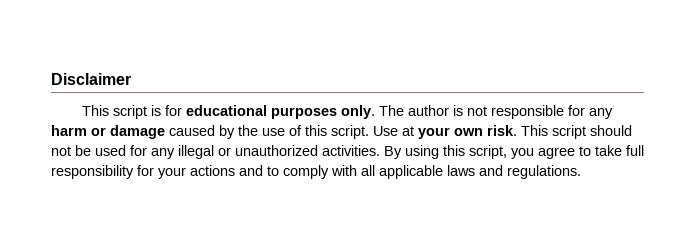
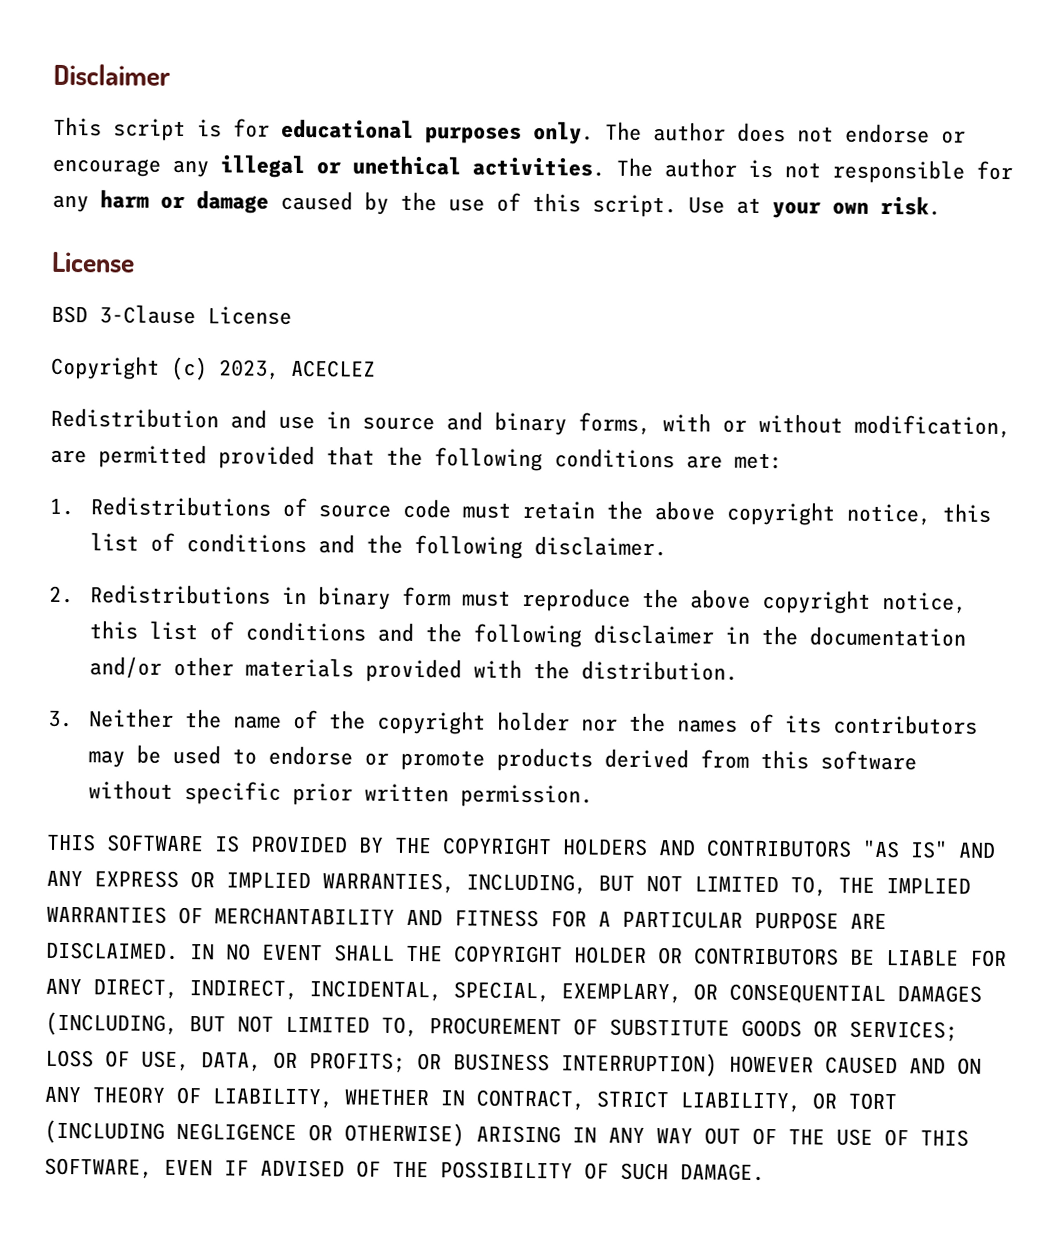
- The author is not responsible for any harm or damage caused by the use of this script.
+ The author does not endorse or encourage any illegal or unethical activities. The author is not responsible for any harm or damage caused by the use of this script.
- Use at your own risk. This script should not be used for any illegal or unauthorized activities. By using this script, you agree to take full responsibility for your actions and to comply with all applicable laws and regulations.
+ Use at your own risk.
+ License
+ BSD 3-Clause License
+ Copyright (c) 2023, ACECLEZ
+ Redistribution and use in source and binary forms, with or without modification, are permitted provided that the following conditions are met:
+ 1. Redistributions of source code must retain the above copyright notice, this list of conditions and the following disclaimer.
+ 2. Redistributions in binary form must reproduce the above copyright notice, this list of conditions and the following disclaimer in the documentation and/or other materials provided with the distribution.
+ 3. Neither the name of the copyright holder nor the names of its contributors may be used to endorse or promote products derived from this software without specific prior written permission.
+ THIS SOFTWARE IS PROVIDED BY THE COPYRIGHT HOLDERS AND CONTRIBUTORS "AS IS" AND ANY EXPRESS OR IMPLIED WARRANTIES, INCLUDING, BUT NOT LIMITED TO, THE IMPLIED WARRANTIES OF MERCHANTABILITY AND FITNESS FOR A PARTICULAR PURPOSE ARE DISCLAIMED. IN NO EVENT SHALL THE COPYRIGHT HOLDER OR CONTRIBUTORS BE LIABLE FOR ANY DIRECT, INDIRECT, INCIDENTAL, SPECIAL, EXEMPLARY, OR CONSEQUENTIAL DAMAGES (INCLUDING, BUT NOT LIMITED TO, PROCUREMENT OF SUBSTITUTE GOODS OR SERVICES; LOSS OF USE, DATA, OR PROFITS; OR BUSINESS INTERRUPTION) HOWEVER CAUSED AND ON ANY THEORY OF LIABILITY, WHETHER IN CONTRACT, STRICT LIABILITY, OR TORT (INCLUDING NEGLIGENCE OR OTHERWISE) ARISING IN ANY WAY OUT OF THE USE OF THIS SOFTWARE, EVEN IF ADVISED OF THE POSSIBILITY OF SUCH DAMAGE.

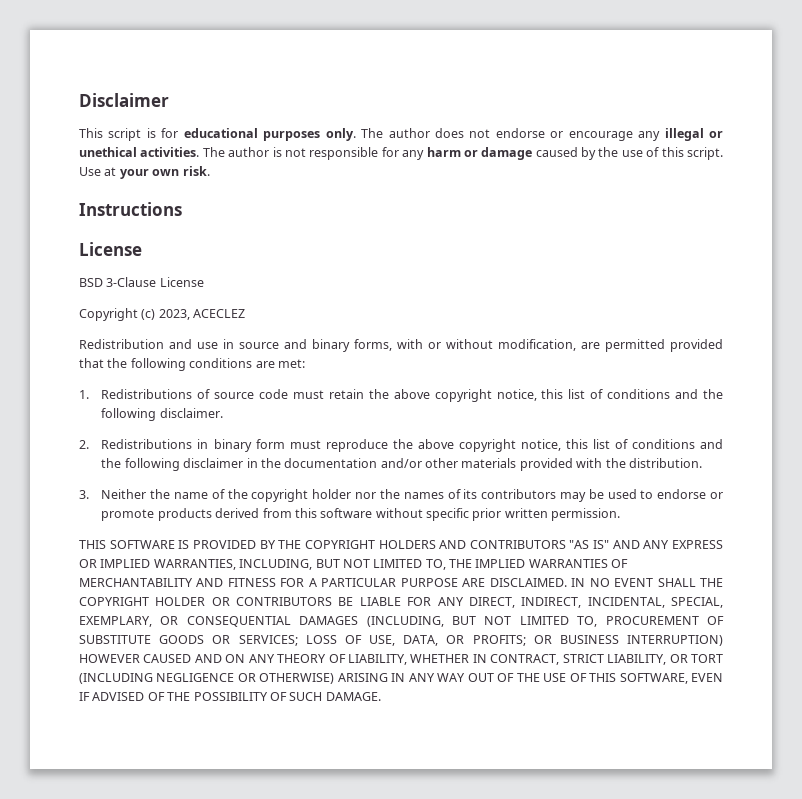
+ Instructions

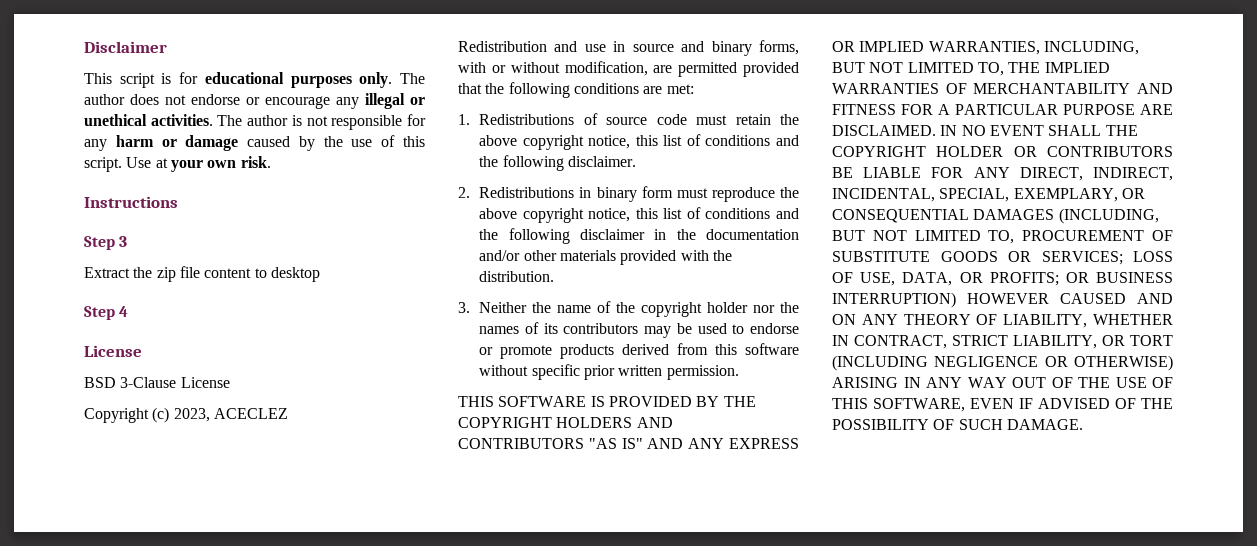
+ Step 3
+ Extract the zip file content to desktop
+ Step 4

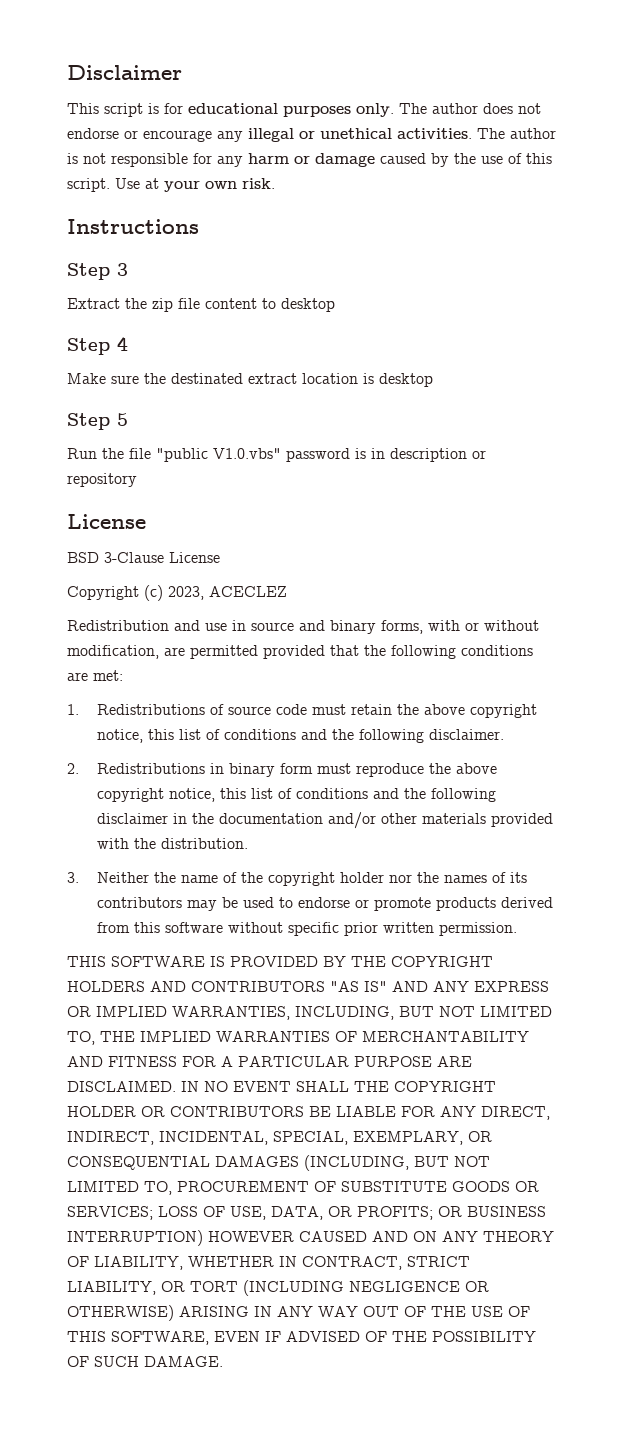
+ Make sure the destinated extract location is desktop
+ Step 5
+ Run the file "public V1.0.vbs" password is in description or repository

